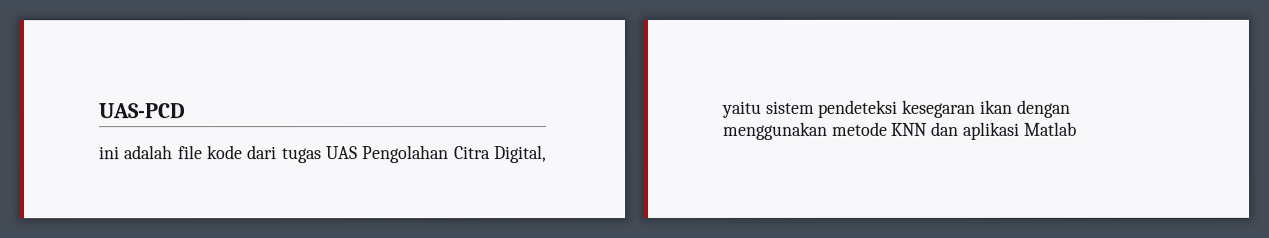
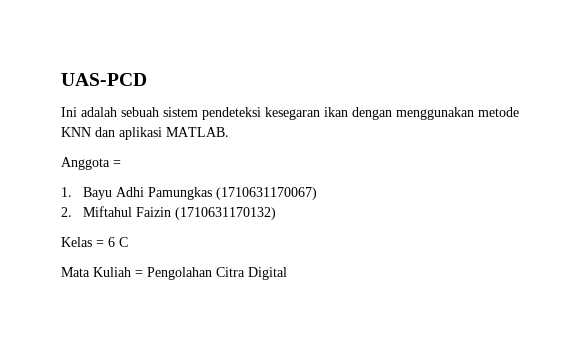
- ini adalah file kode dari tugas UAS Pengolahan Citra Digital, yaitu sistem pendeteksi kesegaran ikan dengan menggunakan metode KNN dan aplikasi Matlab
+ Ini adalah sebuah sistem pendeteksi kesegaran ikan dengan menggunakan metode KNN dan aplikasi MATLAB.
+ Anggota =
+ 1. Bayu Adhi Pamungkas (1710631170067)
+ 2. Miftahul Faizin (1710631170132)
+ Kelas = 6 C
+ Mata Kuliah = Pengolahan Citra Digital

